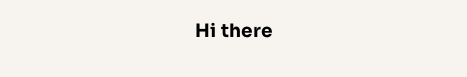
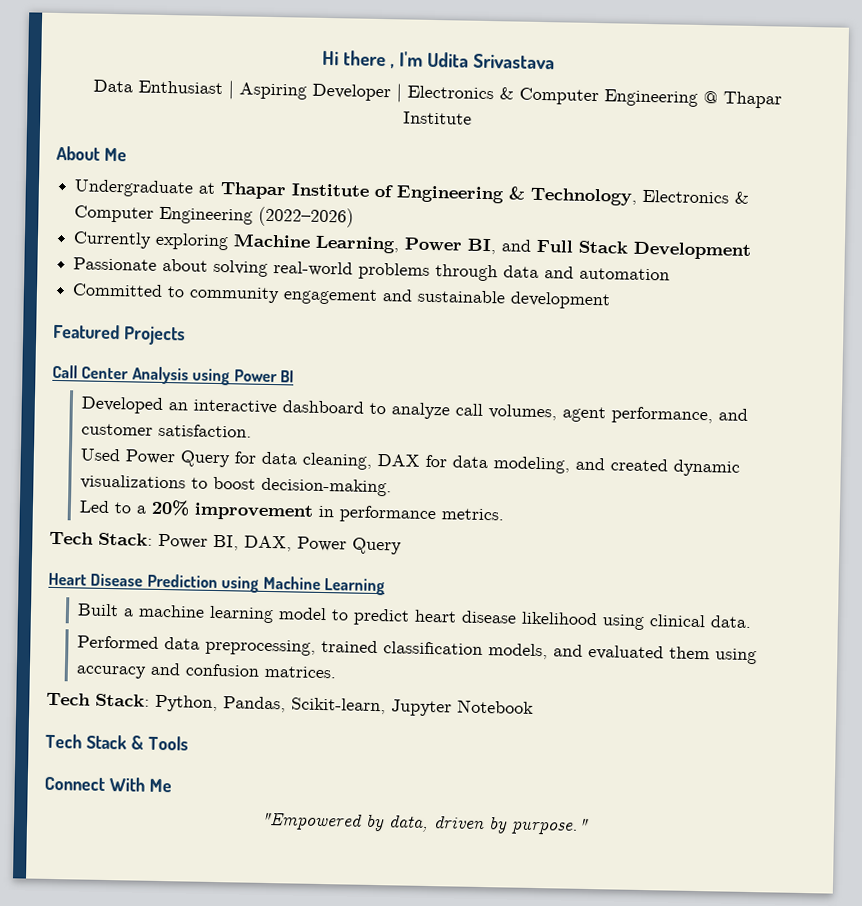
- Hi there
+ Hi there , I'm Udita Srivastava
+ Data Enthusiast | Aspiring Developer | Electronics & Computer Engineering @ Thapar Institute
+ About Me
+ Undergraduate at Thapar Institute of Engineering & Technology, Electronics & Computer Engineering (2022–2026)
+ Currently exploring Machine Learning, Power BI, and Full Stack Development
+ Passionate about solving real-world problems through data and automation
+ Committed to community engagement and sustainable development
+ Featured Projects
+ Call Center Analysis using Power BI
+ Developed an interactive dashboard to analyze call volumes, agent performance, and customer satisfaction.
+ Used Power Query for data cleaning, DAX for data modeling, and created dynamic visualizations to boost decision-making.
+ Led to a 20% improvement in performance metrics.
+ Tech Stack: Power BI, DAX, Power Query
+ Heart Disease Prediction using Machine Learning
+ Built a machine learning model to predict heart disease likelihood using clinical data.
+ Performed data preprocessing, trained classification models, and evaluated them using accuracy and confusion matrices.
+ Tech Stack: Python, Pandas, Scikit-learn, Jupyter Notebook
+ Tech Stack & Tools
+ Connect With Me
+ "Empowered by data, driven by purpose."

